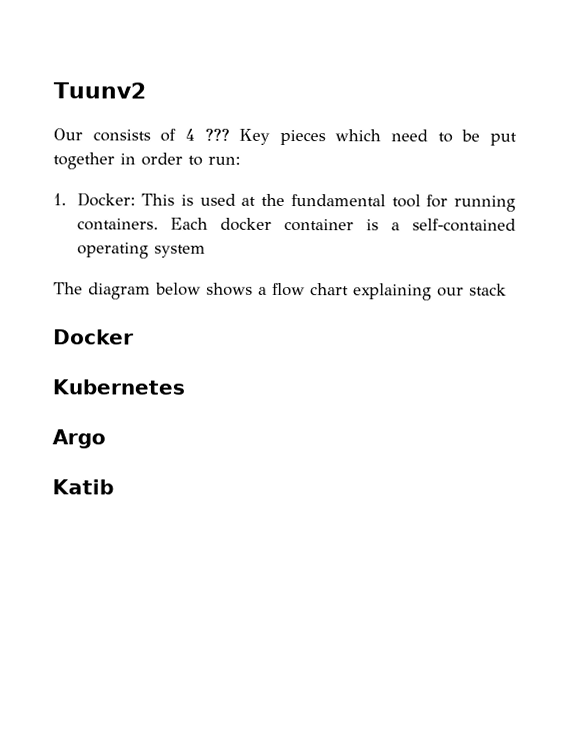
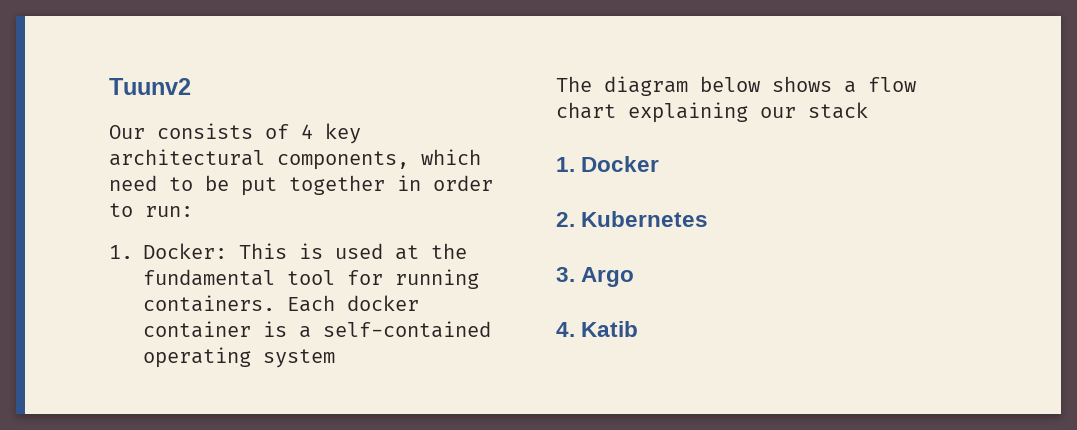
- Our consists of 4 ??? Key pieces which need to be put together in order to run:
+ Our consists of 4 key architectural components, which need to be put together in order to run:
- Docker
+ 1. Docker
- Kubernetes
+ 2. Kubernetes
- Argo
+ 3. Argo
- Katib
+ 4. Katib

